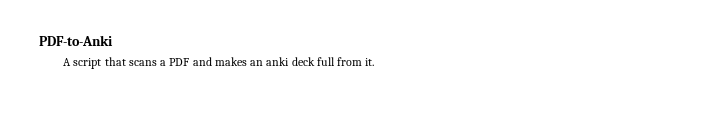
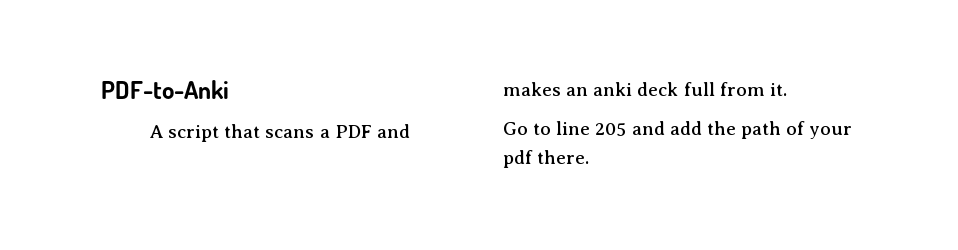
+ Go to line 205 and add the path of your pdf there.

